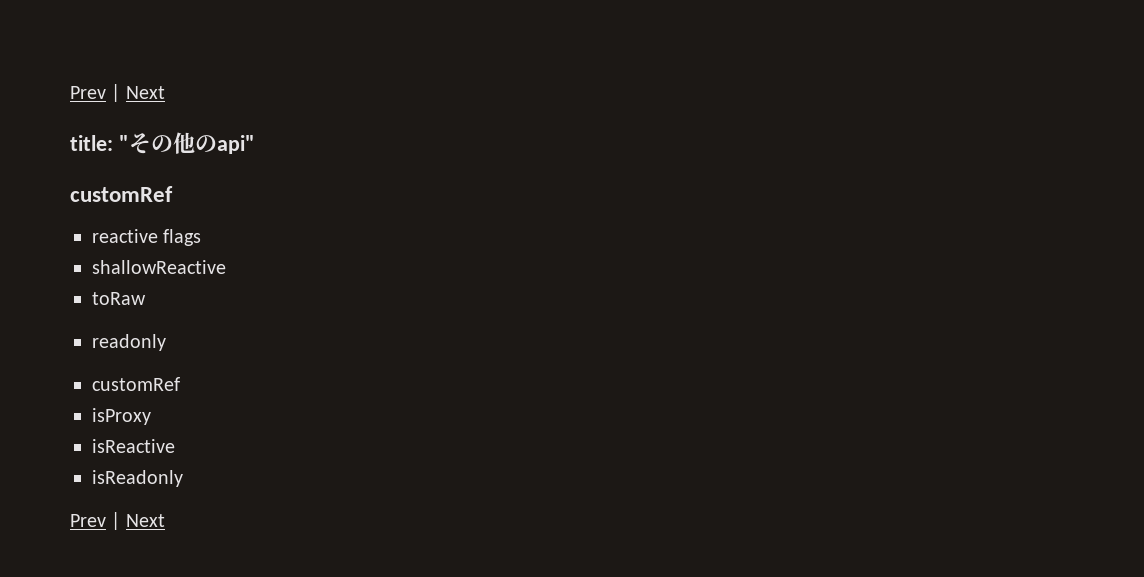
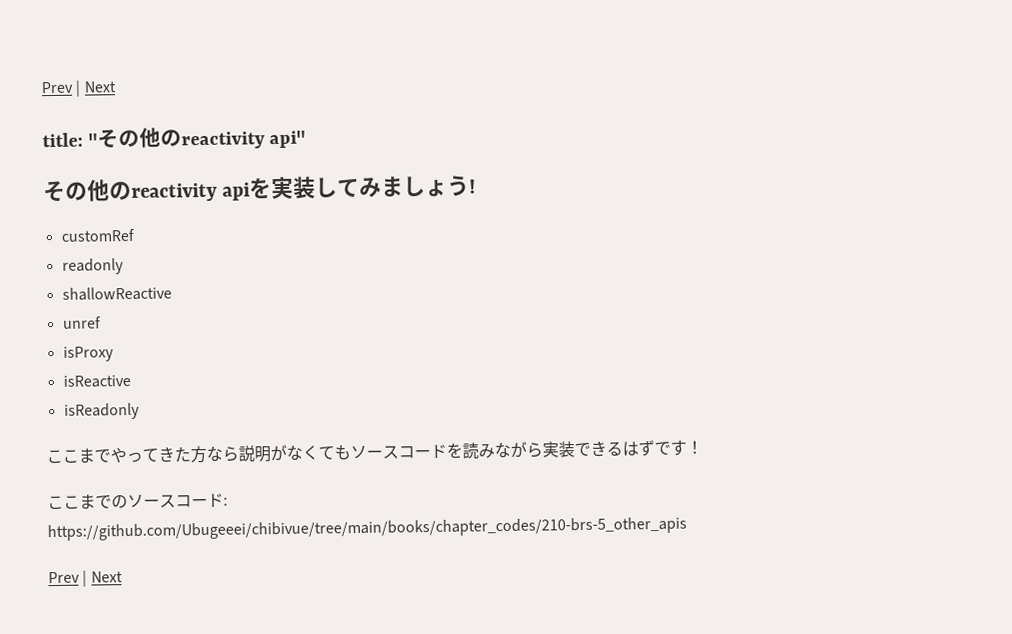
- title: "その他のapi"
+ title: "その他のreactivity api"
+ その他のreactivity apiを実装してみましょう!
  customRef
- reactive flags
+ readonly
- toRaw
- readonly
- customRef
+ unref
+ ここまでやってきた方なら説明がなくてもソースコードを読みながら実装できるはずです！
+ ここまでのソースコード:
+ https://github.com/Ubugeeei/chibivue/tree/main/books/chapter_codes/210-brs-5_other_apis

